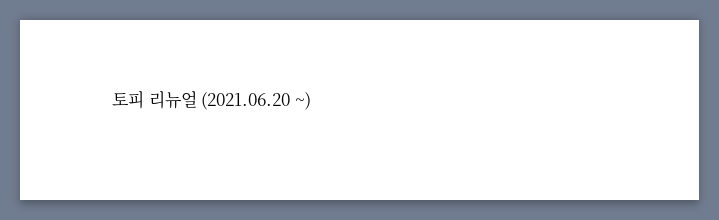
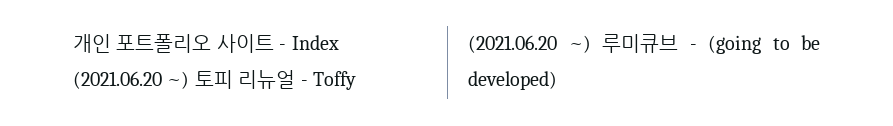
- 토피 리뉴얼 (2021.06.20 ~)
+ 개인 포트폴리오 사이트 - Index (2021.06.20 ~) 토피 리뉴얼 - Toffy (2021.06.20 ~) 루미큐브 - (going to be developed)

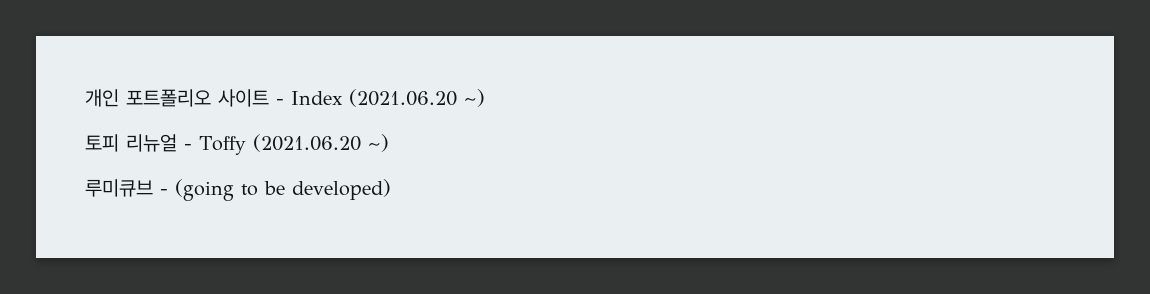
- 개인 포트폴리오 사이트 - Index (2021.06.20 ~) 토피 리뉴얼 - Toffy (2021.06.20 ~) 루미큐브 - (going to be developed)
+ 개인 포트폴리오 사이트 - Index (2021.06.20 ~)
+ 토피 리뉴얼 - Toffy (2021.06.20 ~)
+ 루미큐브 - (going to be developed)

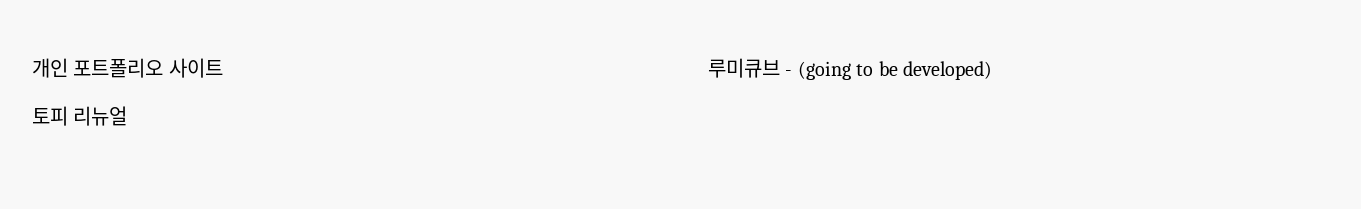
- 개인 포트폴리오 사이트 - Index (2021.06.20 ~)
- 토피 리뉴얼 - Toffy (2021.06.20 ~)
+ 개인 포트폴리오 사이트
+ 토피 리뉴얼

